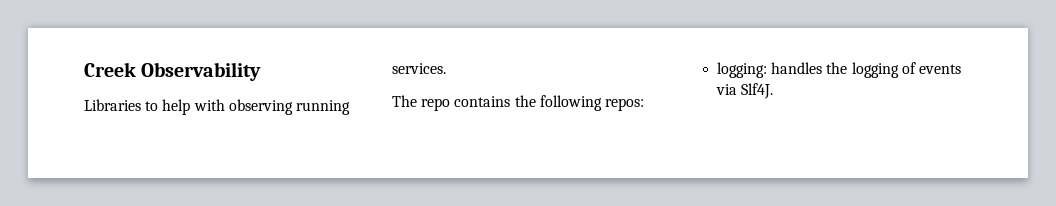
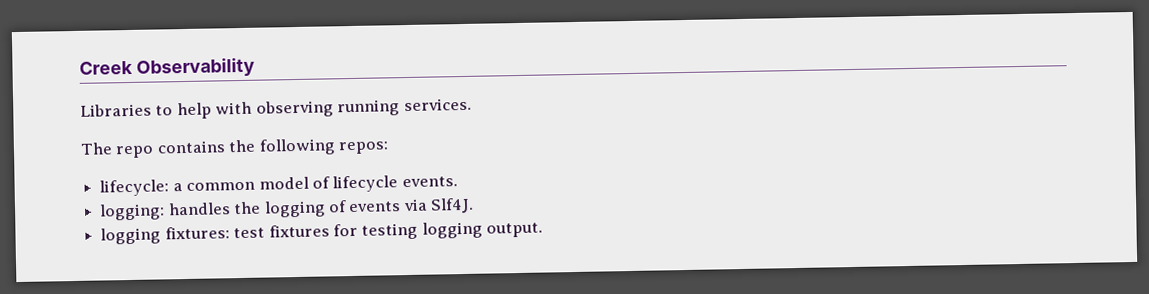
+ lifecycle: a common model of lifecycle events.
+ logging fixtures: test fixtures for testing logging output.

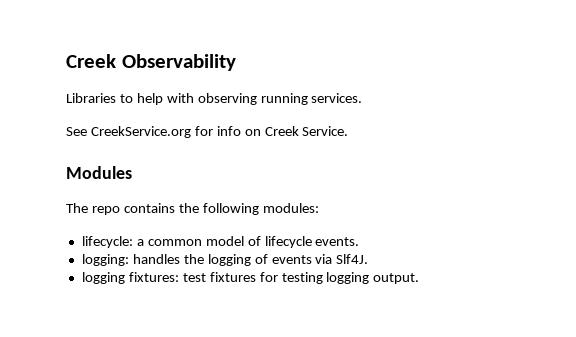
+ See CreekService.org for info on Creek Service.
+ Modules
- The repo contains the following repos:
+ The repo contains the following modules:

